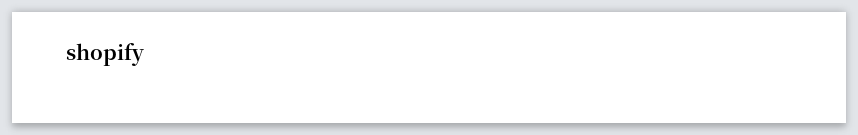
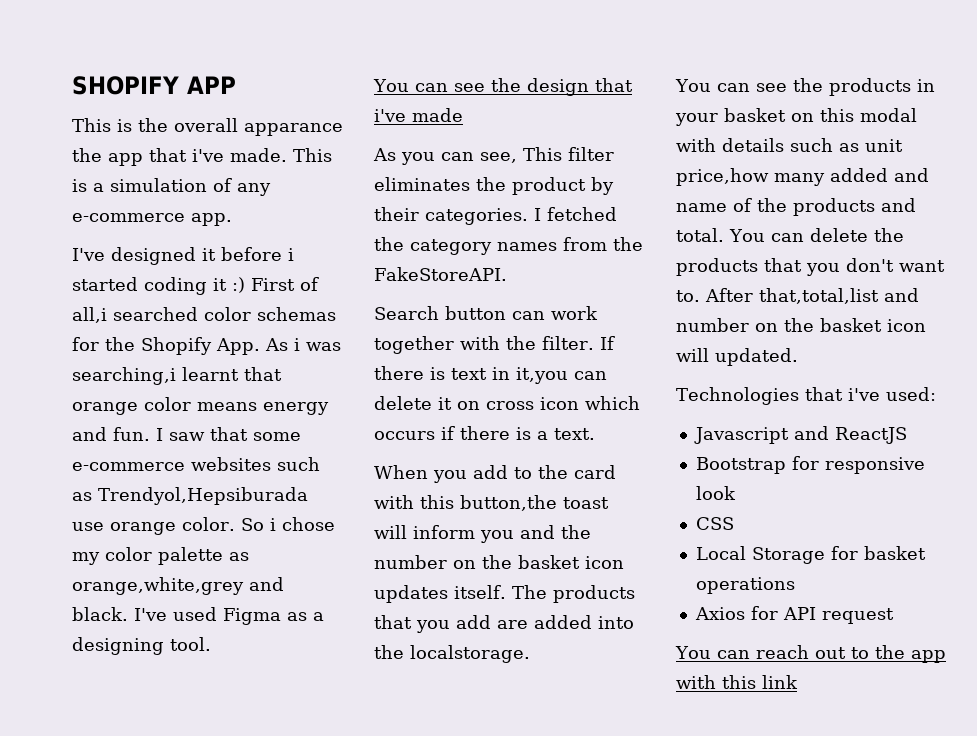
- shopify
+ SHOPIFY APP
+ This is the overall apparance the app that i've made. This is a simulation of any e-commerce app.
+ I've designed it before i started coding it :) First of all,i searched color schemas for the Shopify App. As i was searching,i learnt that orange color means energy and fun. I saw that some e-commerce websites such as Trendyol,Hepsiburada use orange color. So i chose my color palette as orange,white,grey and black. I've used Figma as a designing tool.
+ You can see the design that i've made
+ As you can see, This filter eliminates the product by their categories. I fetched the category names from the FakeStoreAPI.
+ Search button can work together with the filter. If there is text in it,you can delete it on cross icon which occurs if there is a text.
+ When you add to the card with this button,the toast will inform you and the number on the basket icon updates itself. The products that you add are added into the localstorage.
+ You can see the products in your basket on this modal with details such as unit price,how many added and name of the products and total. You can delete the products that you don't want to. After that,total,list and number on the basket icon will updated.
+ Technologies that i've used:
+ Javascript and ReactJS
+ Bootstrap for responsive look
+ CSS
+ Local Storage for basket operations
+ Axios for API request
+ You can reach out to the app with this link

